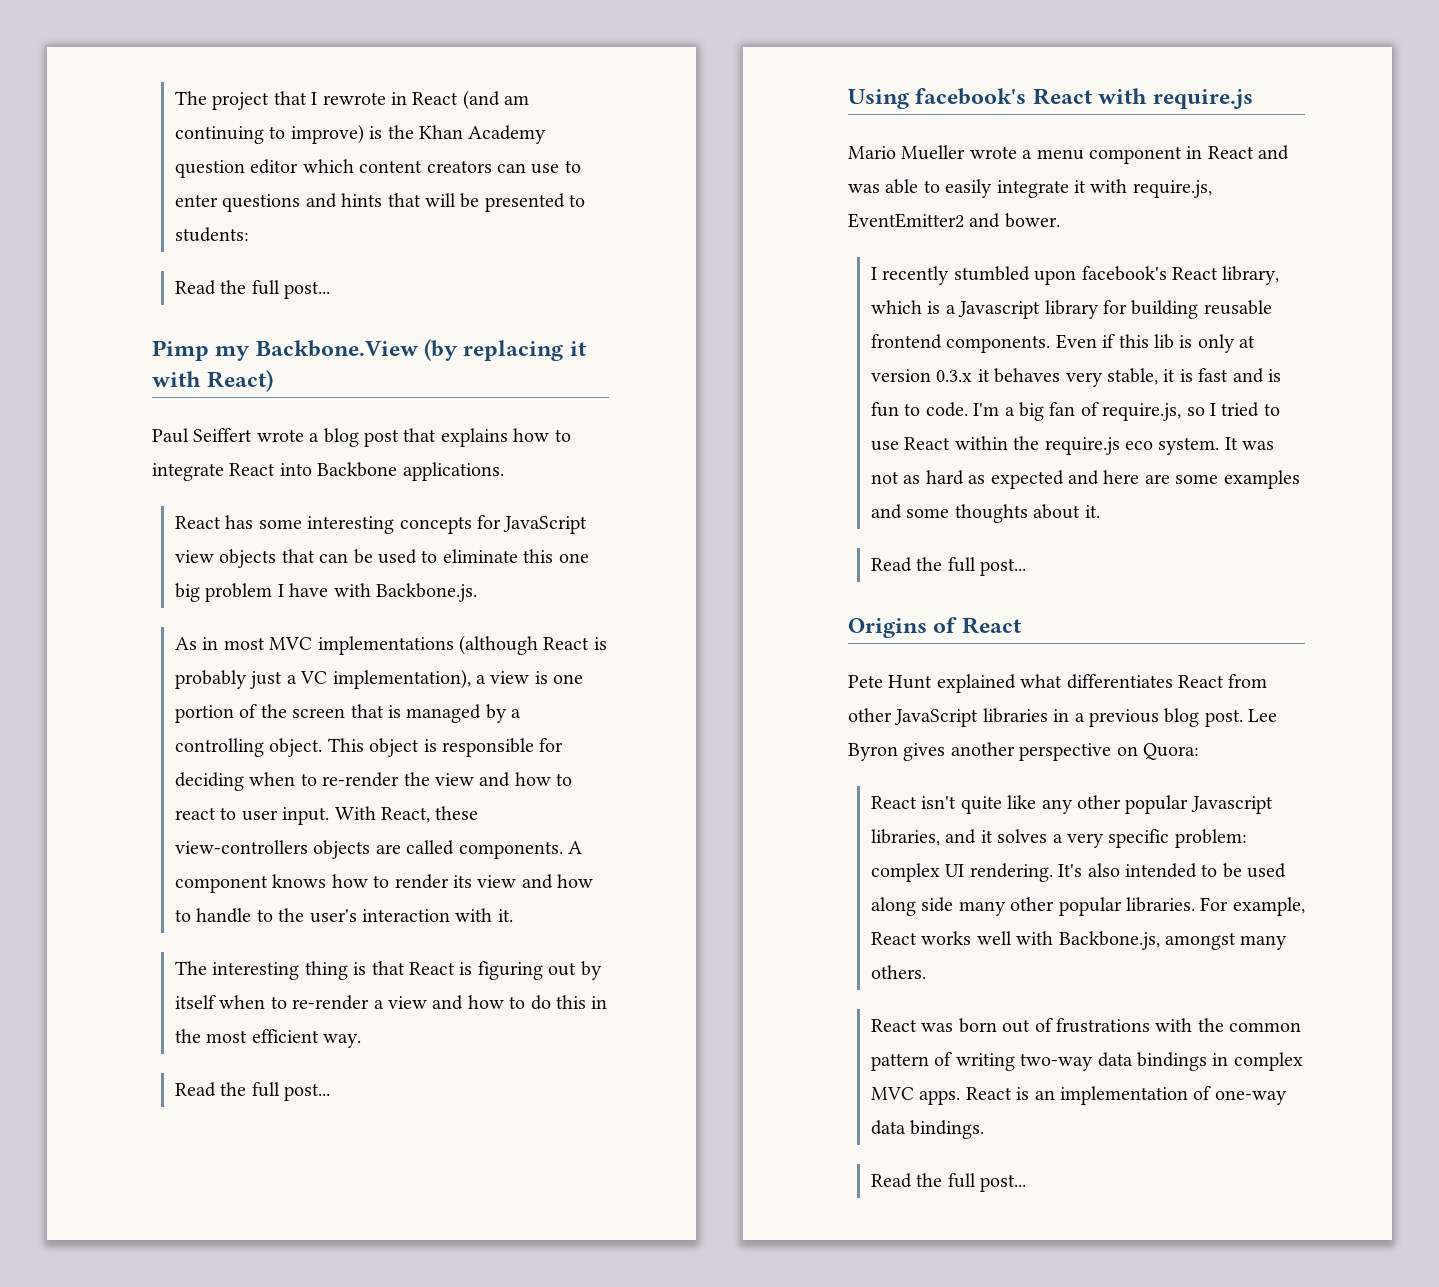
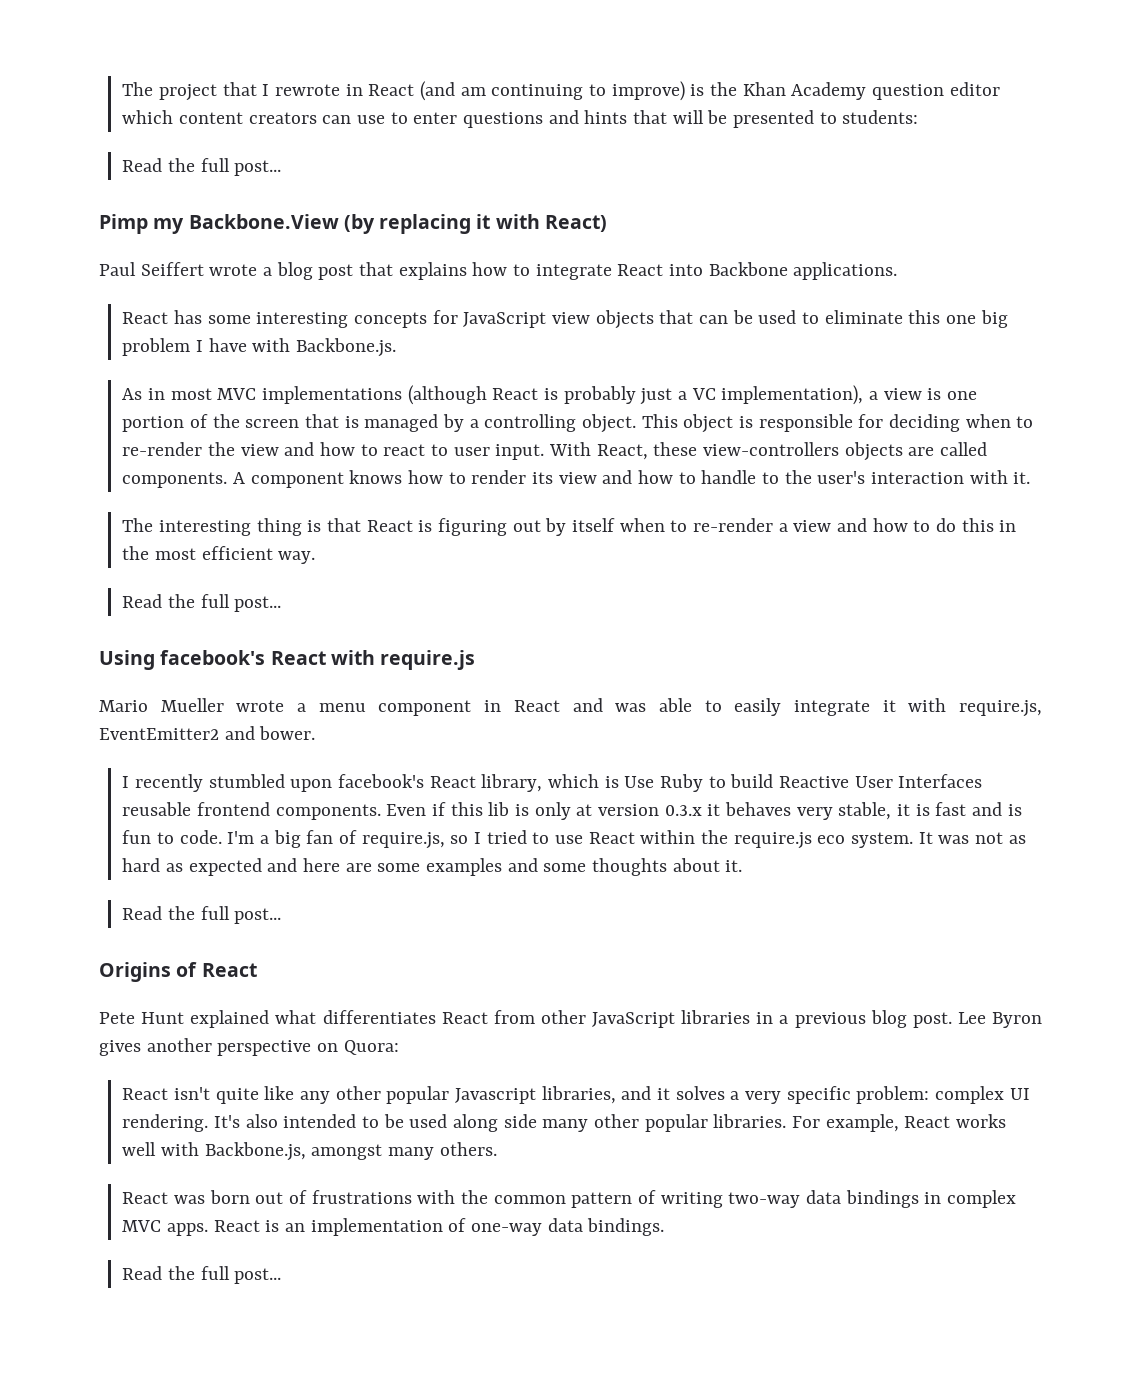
- I recently stumbled upon facebook's React library, which is a Javascript library for building reusable frontend components.
+ I recently stumbled upon facebook's React library, which is Use Ruby to build Reactive User Interfaces reusable frontend components.

